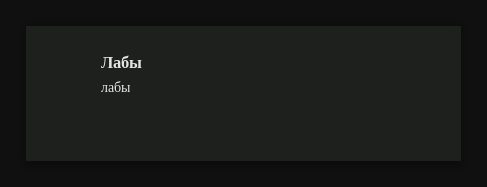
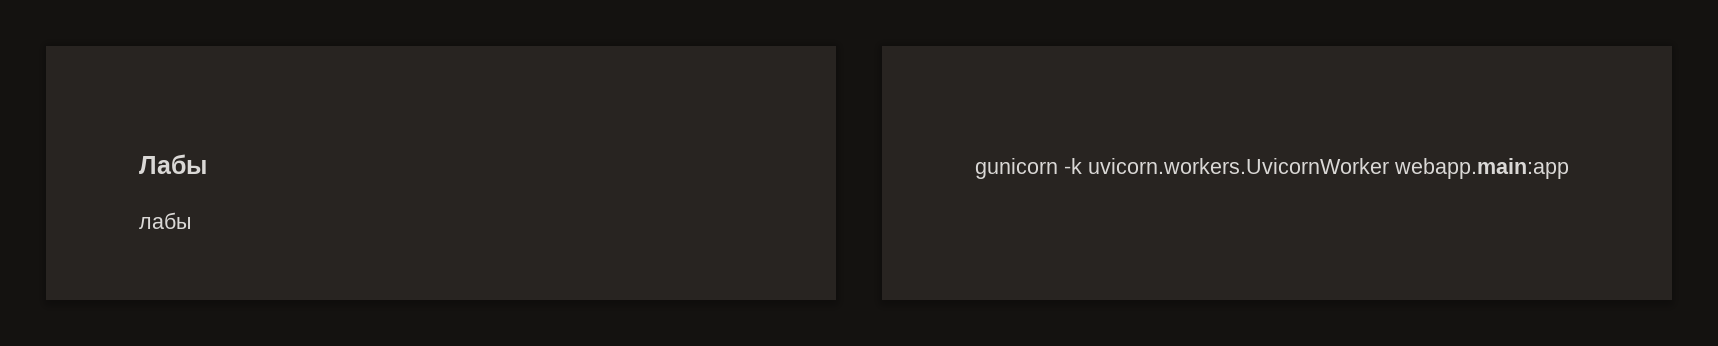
+ gunicorn -k uvicorn.workers.UvicornWorker webapp.main:app

